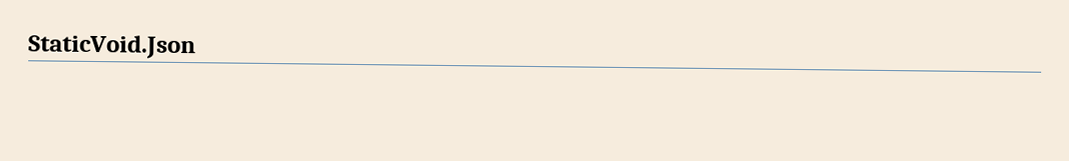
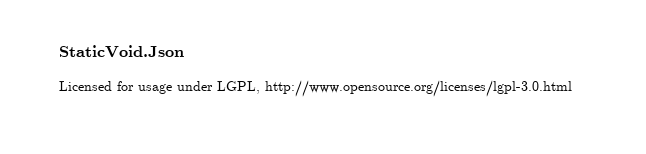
+ Licensed for usage under LGPL, http://www.opensource.org/licenses/lgpl-3.0.html

